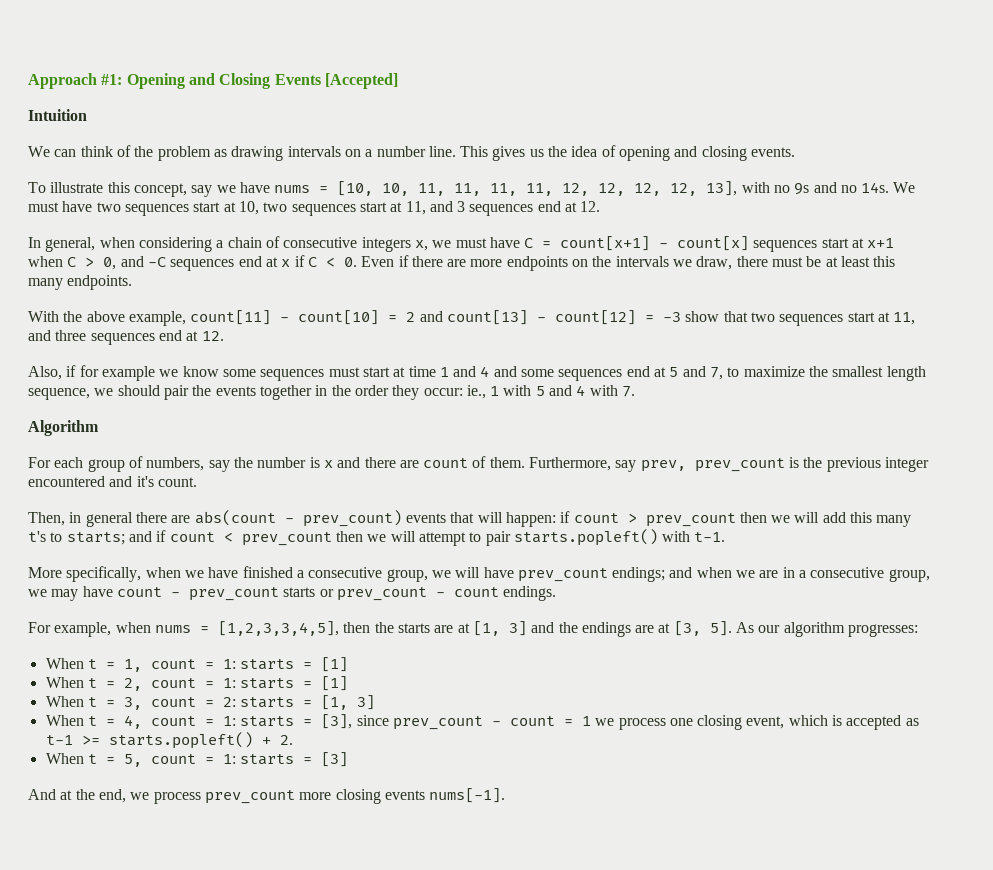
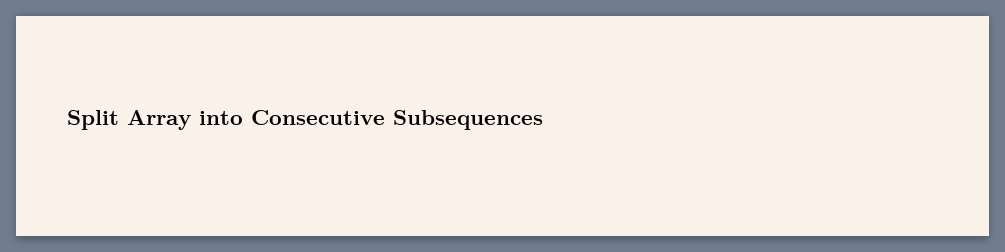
- Approach #1: Opening and Closing Events [Accepted]
- Intuition
- We can think of the problem as drawing intervals on a number line. This gives us the idea of opening and closing events.
- To illustrate this concept, say we have nums = [10, 10, 11, 11, 11, 11, 12, 12, 12, 12, 13], with no 9s and no 14s. We must have two sequences start at 10, two sequences start at 11, and 3 sequences end at 12.
- In general, when considering a chain of consecutive integers x, we must have C = count[x+1] - count[x] sequences start at x+1 when C > 0, and -C sequences end at x if C < 0. Even if there are more endpoints on the intervals we draw, there must be at least this many endpoints.
- With the above example, count[11] - count[10] = 2 and count[13] - count[12] = -3 show that two sequences start at 11, and three sequences end at 12.
- Also, if for example we know some sequences must start at time 1 and 4 and some sequences end at 5 and 7, to maximize the smallest length sequence, we should pair the events together in the order they occur: ie., 1 with 5 and 4 with 7.
- Algorithm
- For each group of numbers, say the number is x and there are count of them. Furthermore, say prev, prev_count is the previous integer encountered and it's count.
- Then, in general there are abs(count - prev_count) events that will happen: if count > prev_count then we will add this many t's to starts; and if count < prev_count then we will attempt to pair starts.popleft() with t-1.
- More specifically, when we have finished a consecutive group, we will have prev_count endings; and when we are in a consecutive group, we may have count - prev_count starts or prev_count - count endings.
- For example, when nums = [1,2,3,3,4,5], then the starts are at [1, 3] and the endings are at [3, 5]. As our algorithm progresses:
- When t = 1, count = 1: starts = [1]
- When t = 2, count = 1: starts = [1]
- When t = 3, count = 2: starts = [1, 3]
- When t = 4, count = 1: starts = [3], since prev_count - count = 1 we process one closing event, which is accepted as t-1 >= starts.popleft() + 2.
- When t = 5, count = 1: starts = [3]
- And at the end, we process prev_count more closing events nums[-1].
+ Split Array into Consecutive Subsequences

